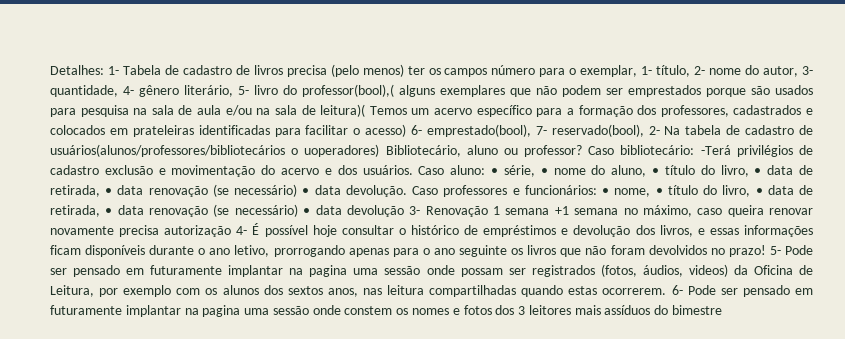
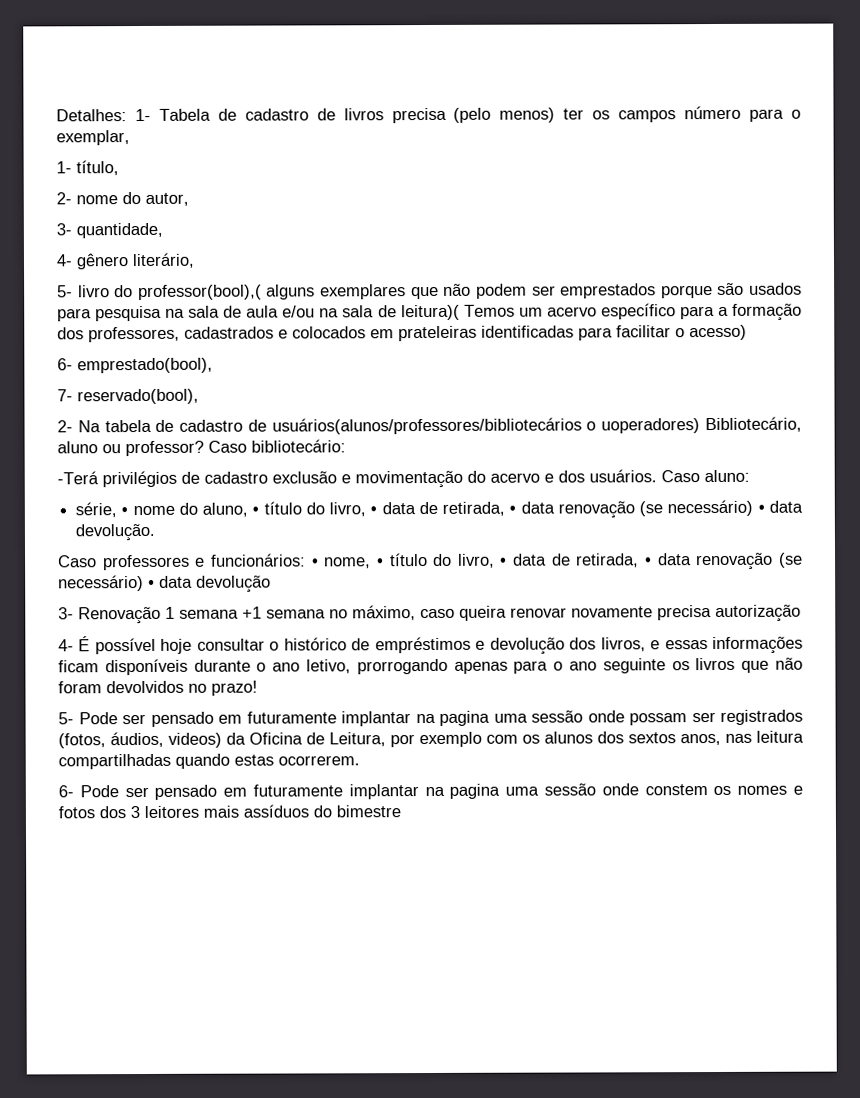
- 1- Tabela de cadastro de livros precisa (pelo menos) ter os campos número para o exemplar, 1- título, 2- nome do autor, 3- quantidade, 4- gênero literário, 5- livro do professor(bool),( alguns exemplares que não podem ser emprestados porque são usados para pesquisa na sala de aula e/ou na sala de leitura)( Temos um acervo específico para a formação dos professores, cadastrados e colocados em prateleiras identificadas para facilitar o acesso) 6- emprestado(bool), 7- reservado(bool), 2- Na tabela de cadastro de usuários(alunos/professores/bibliotecários o uoperadores) Bibliotecário, aluno ou professor?
+ 1- Tabela de cadastro de livros precisa (pelo menos) ter os campos número para o exemplar,
+ 1- título,
+ 2- nome do autor,
+ 3- quantidade,
+ 4- gênero literário,
+ 5- livro do professor(bool),( alguns exemplares que não podem ser emprestados porque são usados para pesquisa na sala de aula e/ou na sala de leitura)( Temos um acervo específico para a formação dos professores, cadastrados e colocados em prateleiras identificadas para facilitar o acesso)
+ 6- emprestado(bool),
+ 7- reservado(bool),
+ 2- Na tabela de cadastro de usuários(alunos/professores/bibliotecários o uoperadores) Bibliotecário, aluno ou professor?
- Caso bibliotecário: -Terá privilégios de cadastro exclusão e movimentação do acervo e dos usuários.
+ Caso bibliotecário:
+ -Terá privilégios de cadastro exclusão e movimentação do acervo e dos usuários.
- Caso aluno: • série, • nome do aluno, • título do livro, • data de retirada, • data renovação (se necessário) • data devolução. Caso professores e funcionários:
+ Caso aluno:
+ série, • nome do aluno, • título do livro, • data de retirada, • data renovação (se necessário) • data devolução.
+ Caso professores e funcionários:
- • nome, • título do livro, • data de retirada, • data renovação (se necessário) • data devolução 3- Renovação 1 semana +1 semana no máximo, caso queira renovar novamente precisa autorização 4- É possível hoje consultar o histórico de empréstimos e devolução dos livros, e essas informações ficam disponíveis durante o ano letivo, prorrogando apenas para o ano seguinte os livros que não foram devolvidos no prazo! 5- Pode ser pensado em futuramente implantar na pagina uma sessão onde possam ser registrados (fotos, áudios, videos) da Oficina de Leitura, por exemplo com os alunos dos sextos anos, nas leitura compartilhadas quando estas ocorrerem. 6- Pode ser pensado em futuramente implantar na pagina uma sessão onde constem os nomes e fotos dos 3 leitores mais assíduos do bimestre
+ • nome, • título do livro, • data de retirada, • data renovação (se necessário) • data devolução
+ 3- Renovação 1 semana +1 semana no máximo, caso queira renovar novamente precisa autorização
+ 4- É possível hoje consultar o histórico de empréstimos e devolução dos livros, e essas informações ficam disponíveis durante o ano letivo, prorrogando apenas para o ano seguinte os livros que não foram devolvidos no prazo!
+ 5- Pode ser pensado em futuramente implantar na pagina uma sessão onde possam ser registrados (fotos, áudios, videos) da Oficina de Leitura, por exemplo com os alunos dos sextos anos, nas leitura compartilhadas quando estas ocorrerem.
+ 6- Pode ser pensado em futuramente implantar na pagina uma sessão onde constem os nomes e fotos dos 3 leitores mais assíduos do bimestre

